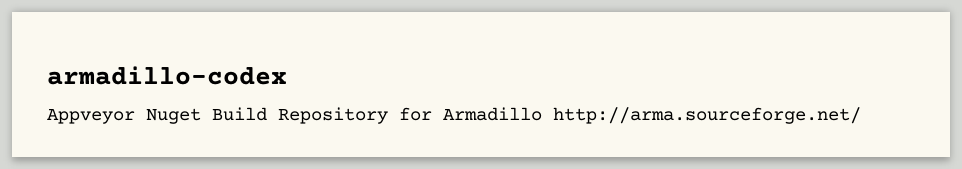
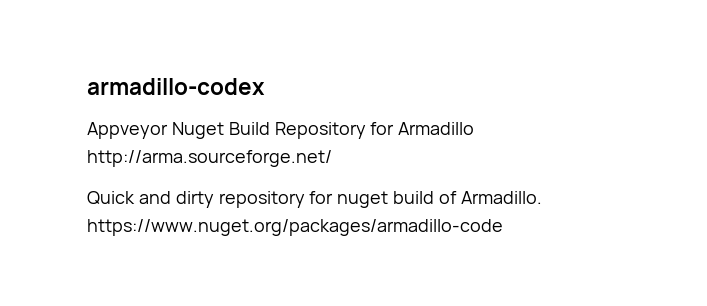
+ Quick and dirty repository for nuget build of Armadillo. https://www.nuget.org/packages/armadillo-code

